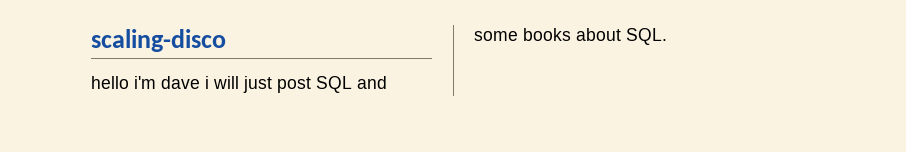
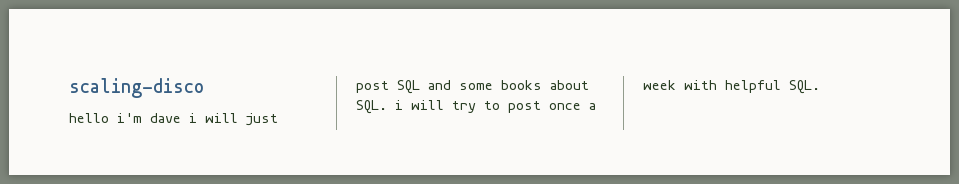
- hello i'm dave i will just post SQL and some books about SQL.
+ hello i'm dave i will just post SQL and some books about SQL. i will try to post once a week with helpful SQL.

